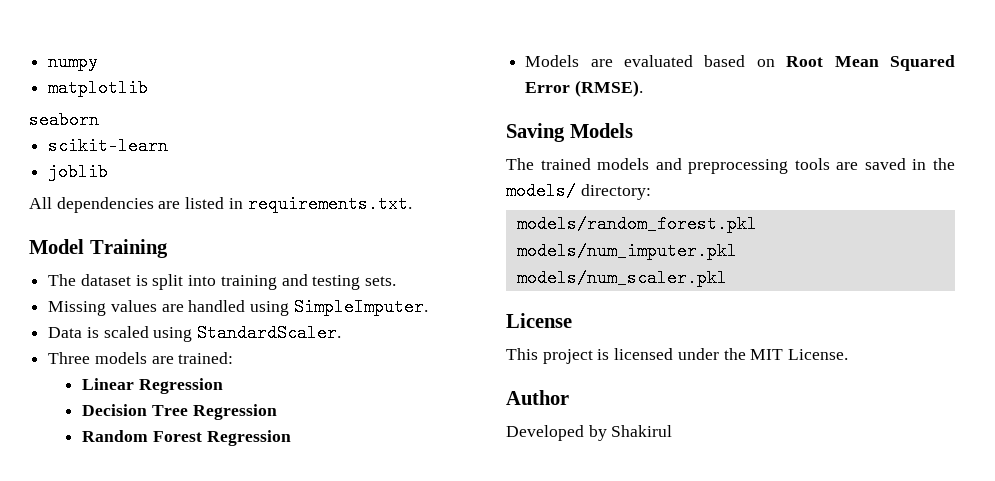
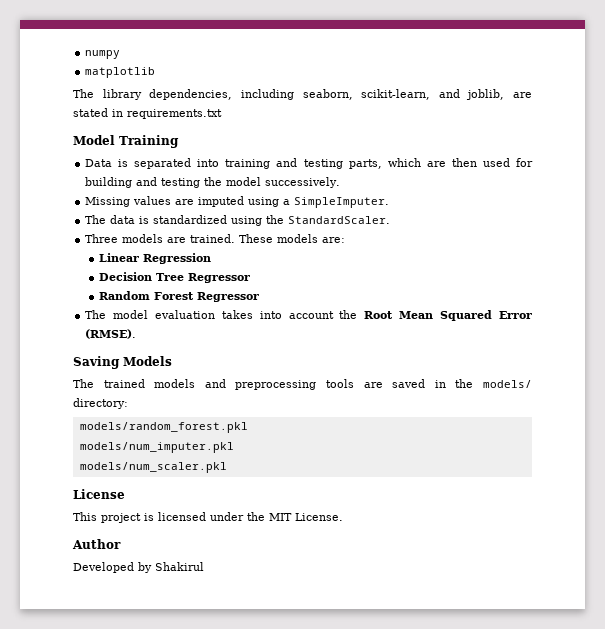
- seaborn
- scikit-learn
- joblib
- All dependencies are listed in requirements.txt.
+ The library dependencies, including seaborn, scikit-learn, and joblib, are stated in requirements.txt
  Model Training
- The dataset is split into training and testing sets.
- Missing values are handled using SimpleImputer.
- Data is scaled using StandardScaler.
+ Data is separated into training and testing parts, which are then used for building and testing the model successively.
+ Missing values are imputed using a SimpleImputer.
+ The data is standardized using the StandardScaler.
- Three models are trained:
+ Three models are trained. These models are:
- Decision Tree Regression
+ Decision Tree Regressor
- Random Forest Regression
- Models are evaluated based on Root Mean Squared Error (RMSE).
+ Random Forest Regressor
+ The model evaluation takes into account the Root Mean Squared Error (RMSE).

